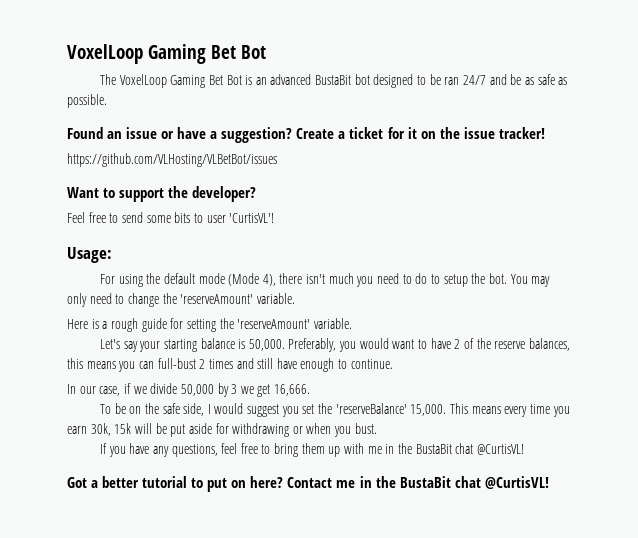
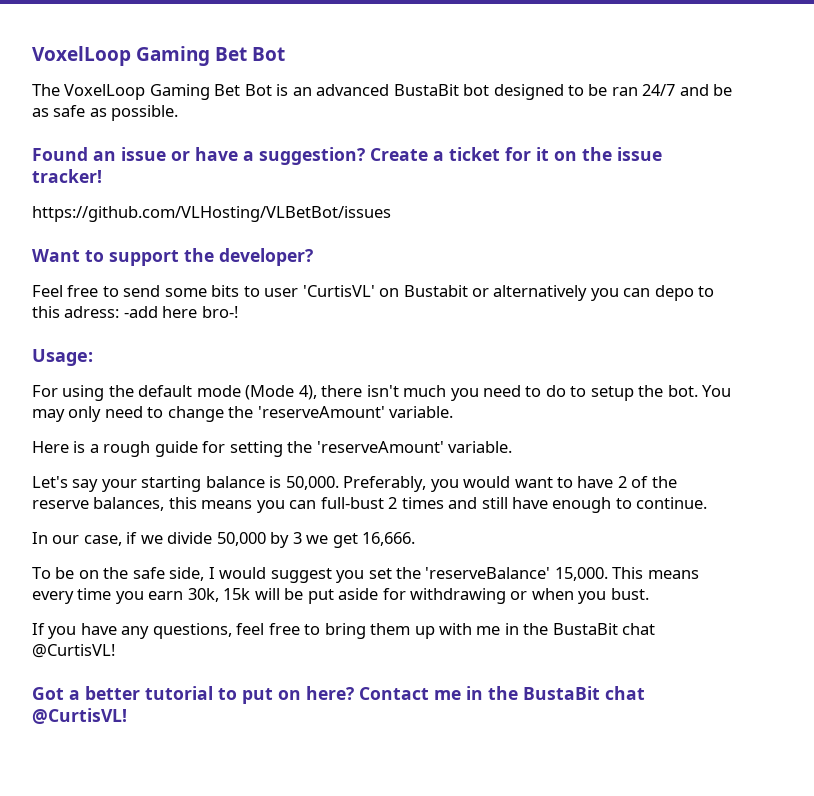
- Feel free to send some bits to user 'CurtisVL'!
+ Feel free to send some bits to user 'CurtisVL' on Bustabit or alternatively you can depo to this adress: -add here bro-!

